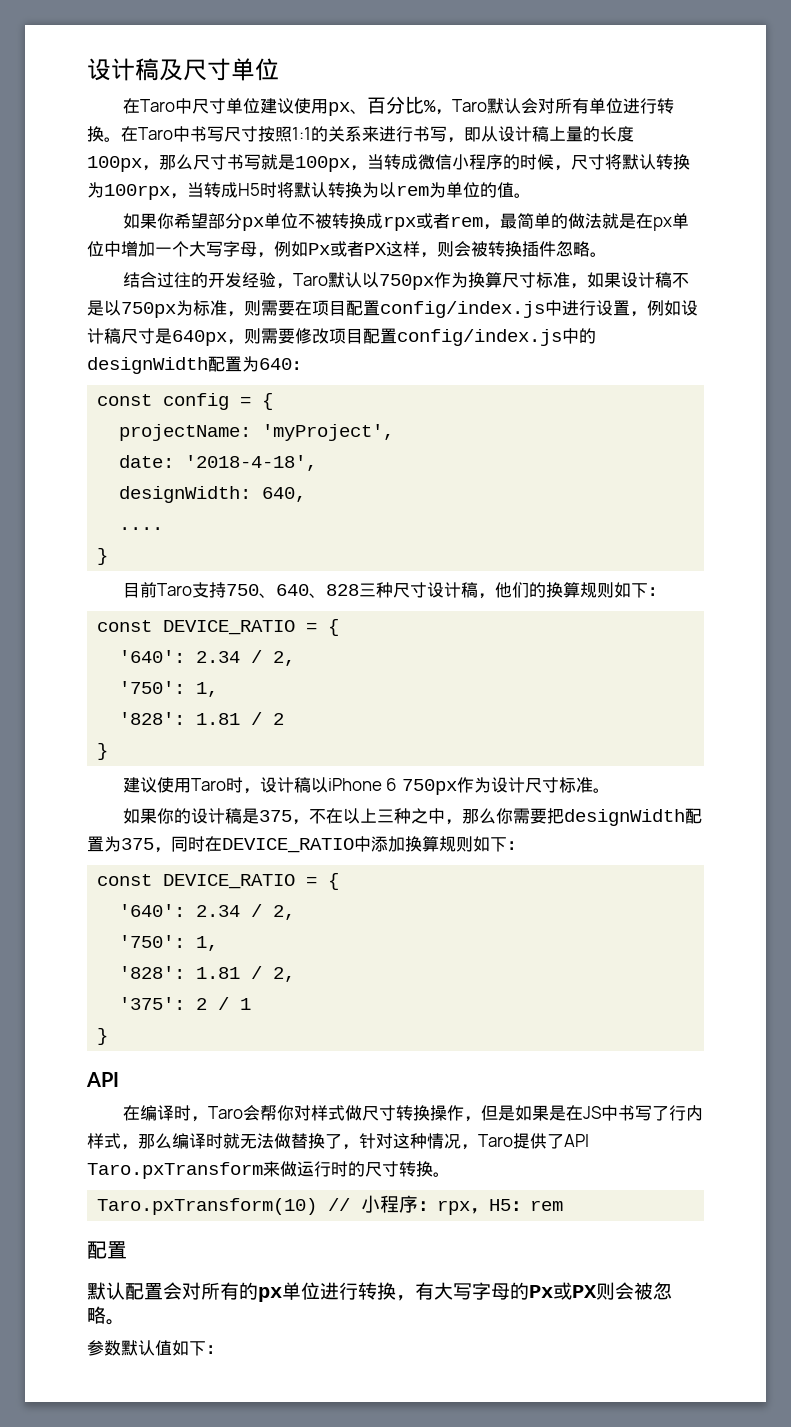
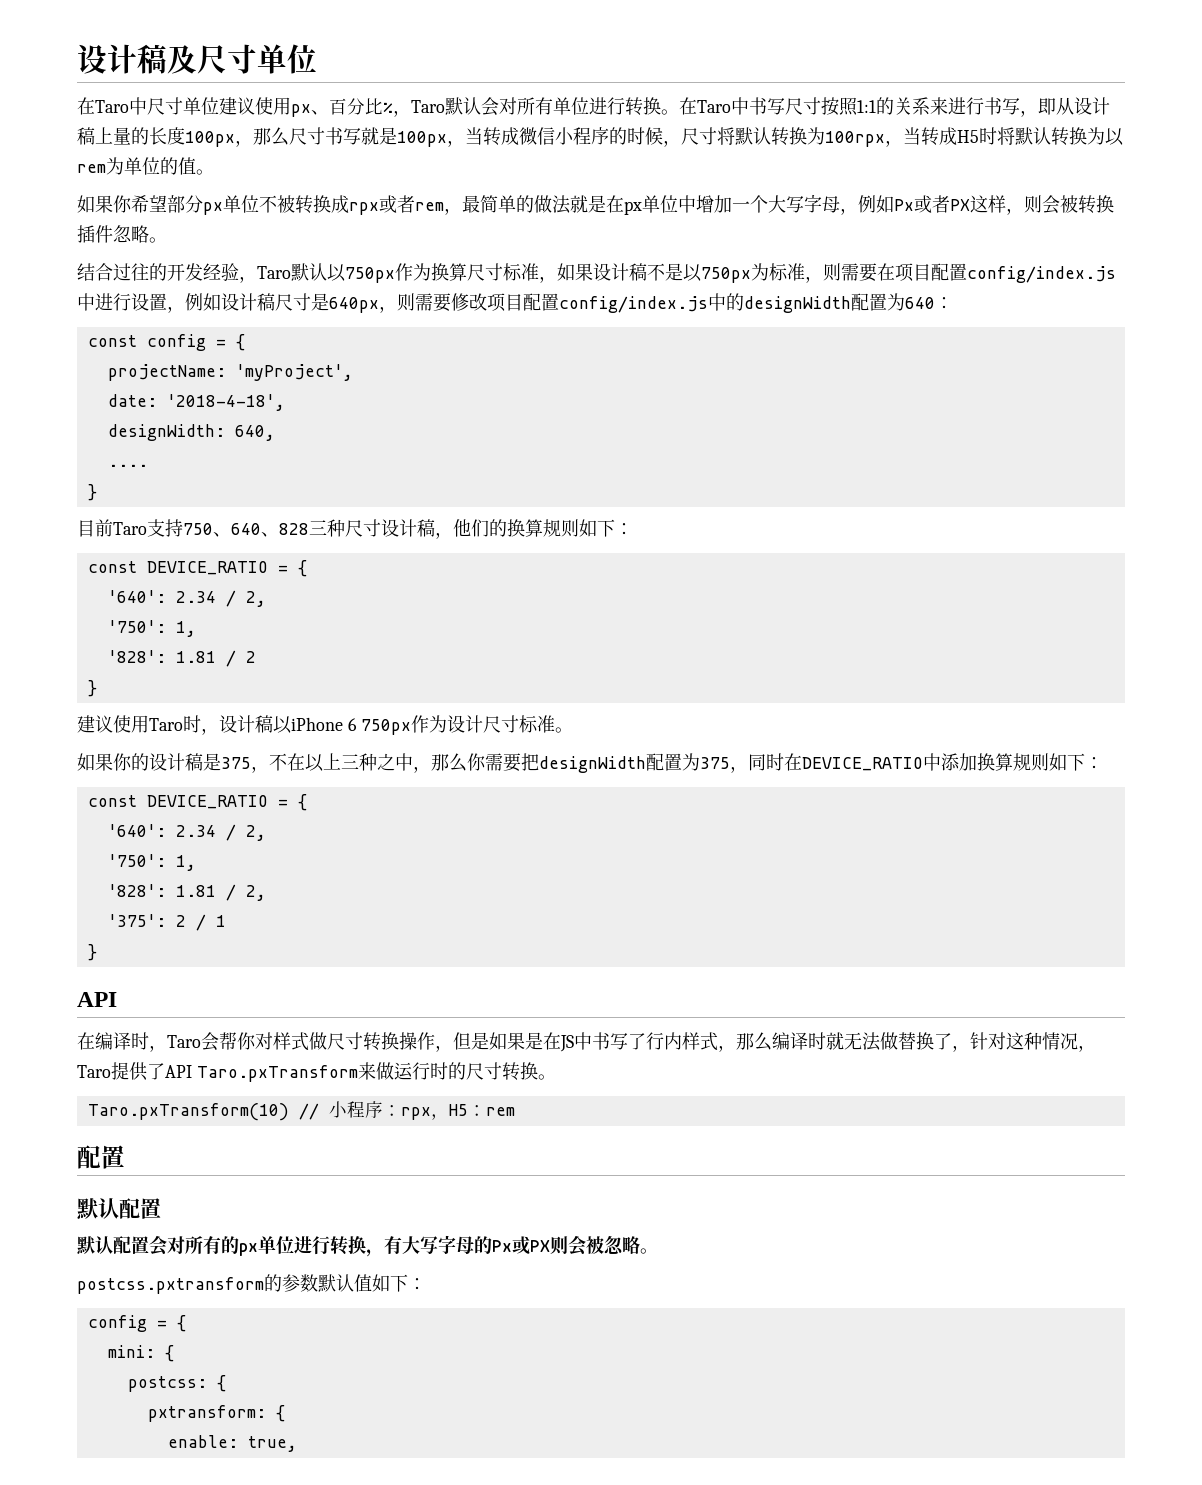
  Taro.pxTransform(10) // 小程序：rpx，H5：rem
  配置
+ 默认配置
- 参数默认值如下：
+ postcss.pxtransform的参数默认值如下：
+ config = {
+ mini: {
+ postcss: {
+ pxtransform: {
+ enable: true,

